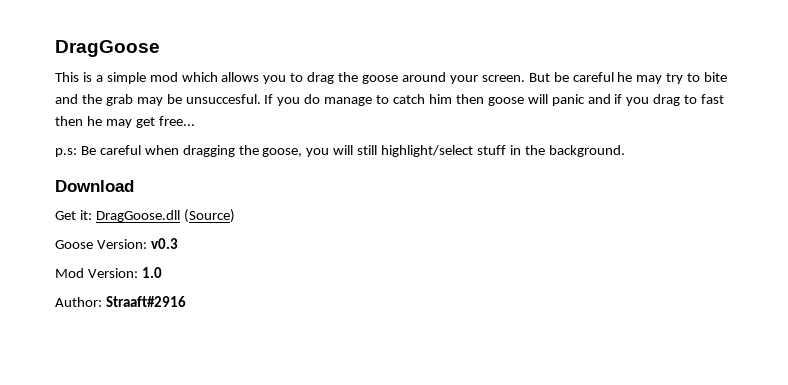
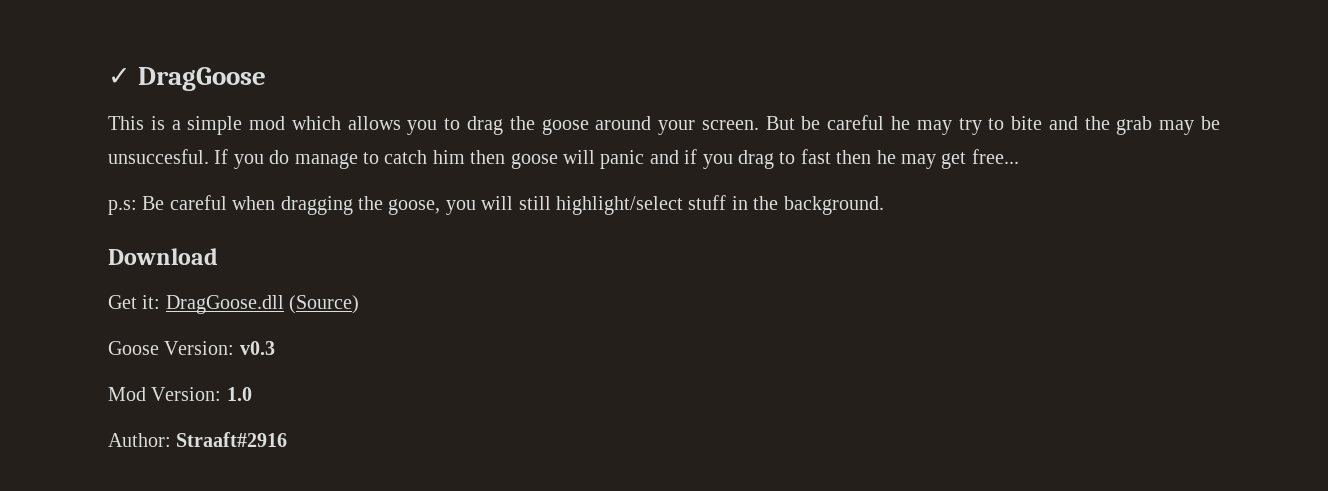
- DragGoose
+ ✓ DragGoose

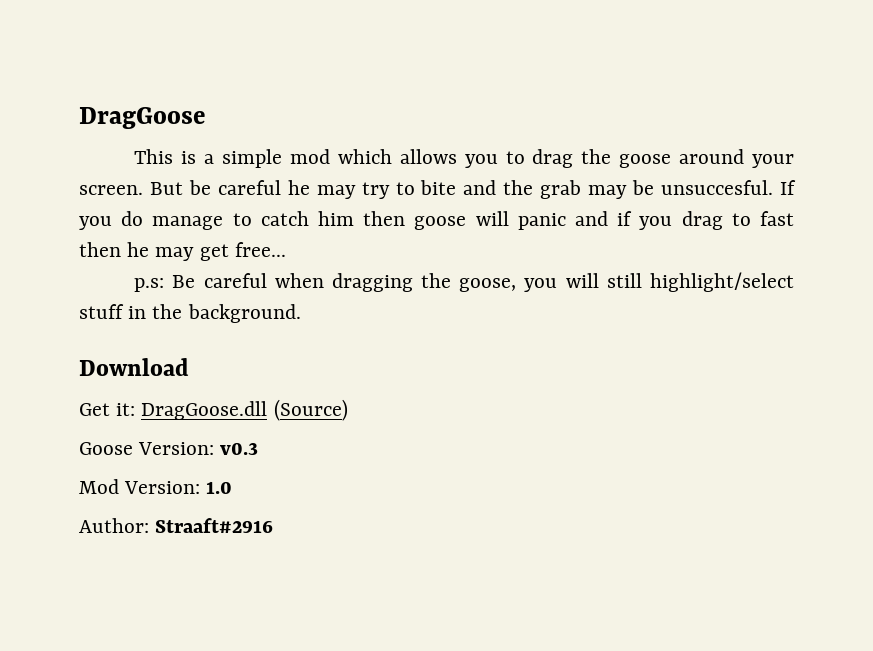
- ✓ DragGoose
+ DragGoose

